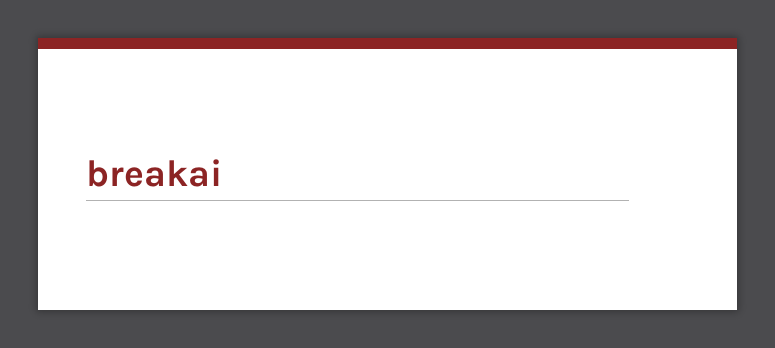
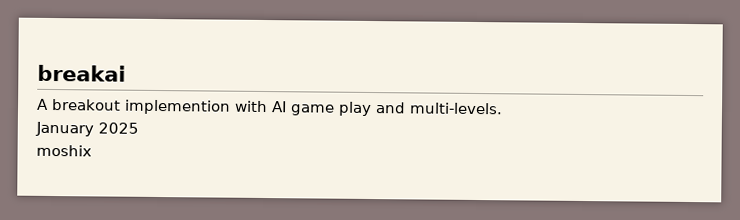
+ A breakout implemention with AI game play and multi-levels.
+ January 2025
+ moshix

